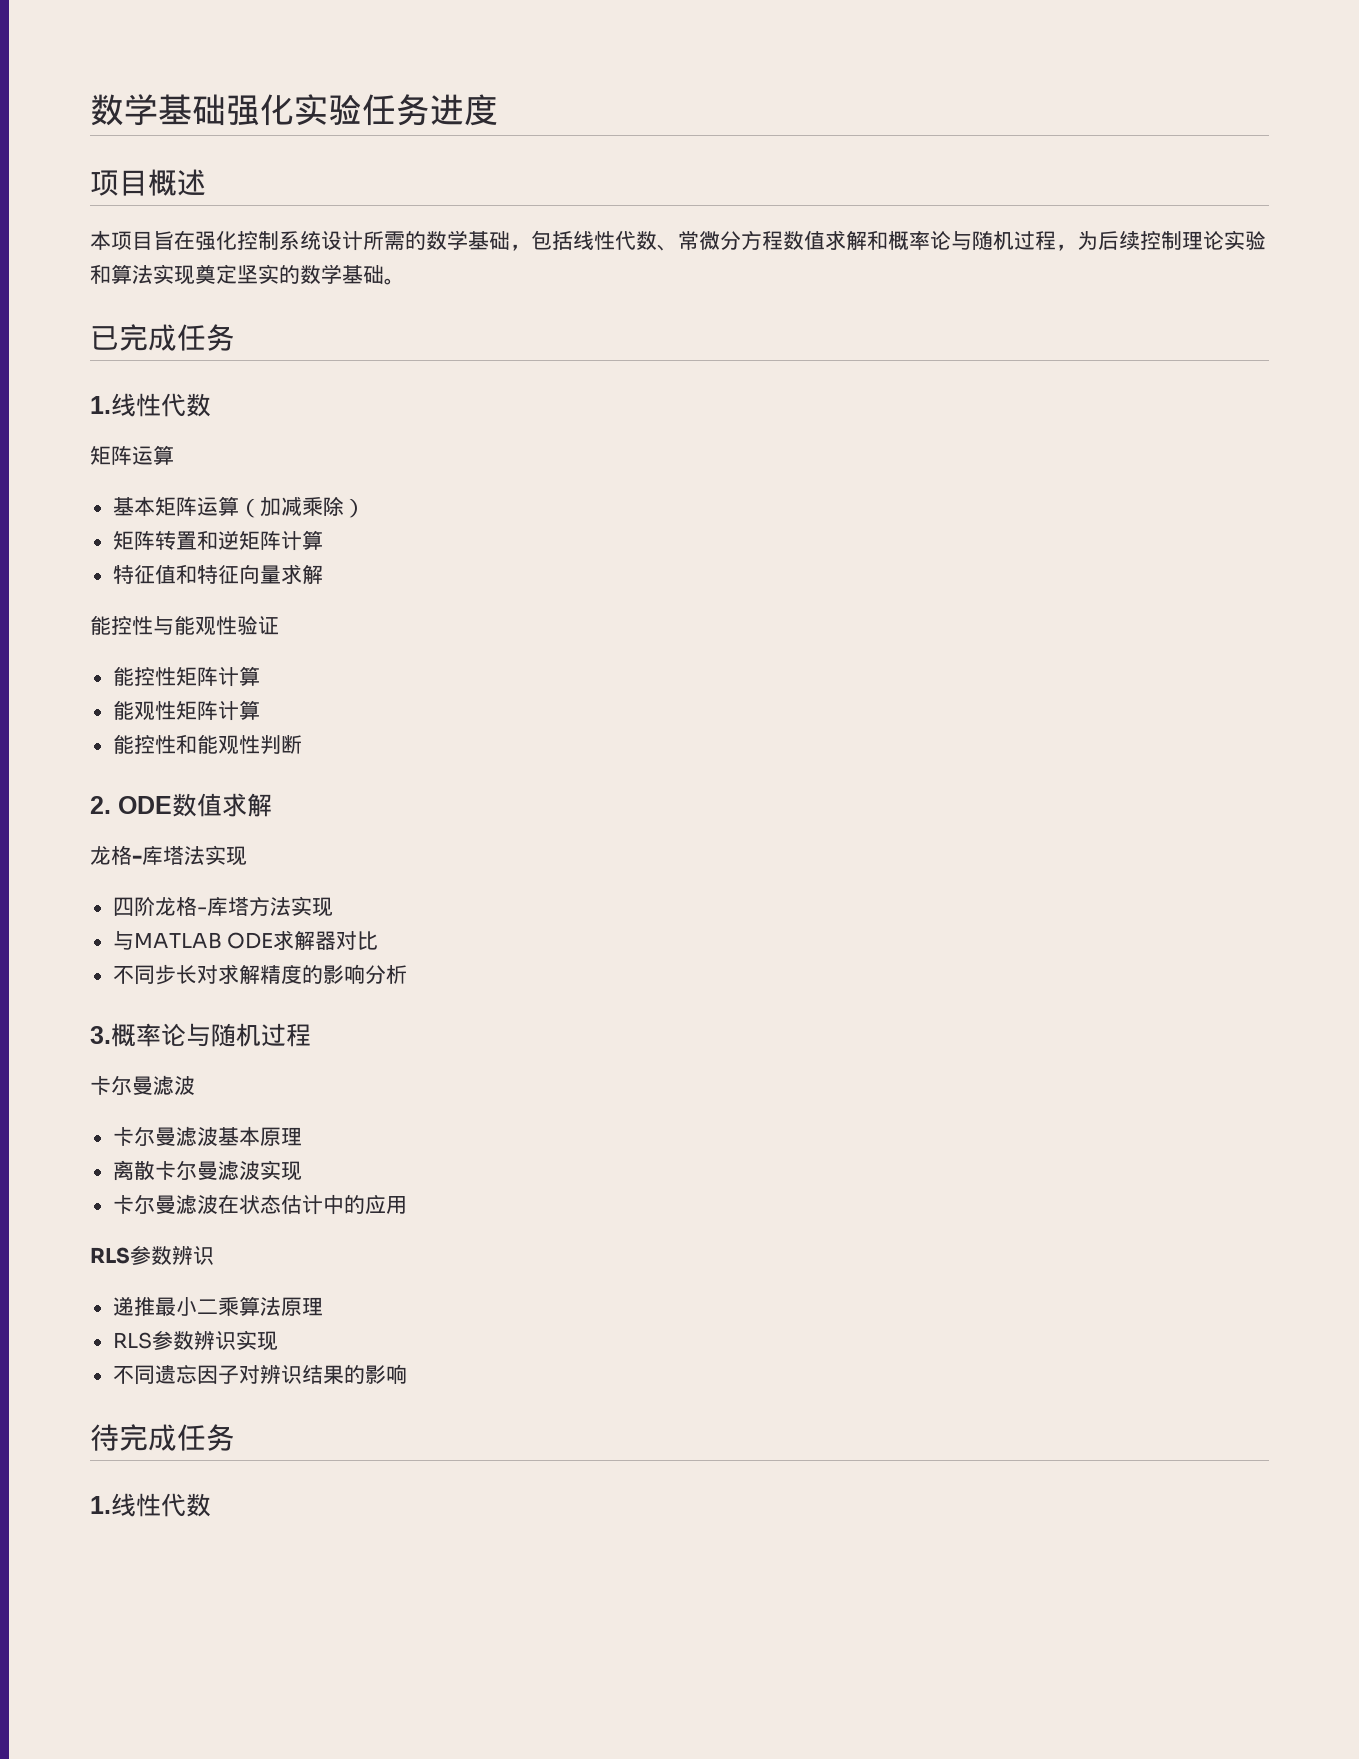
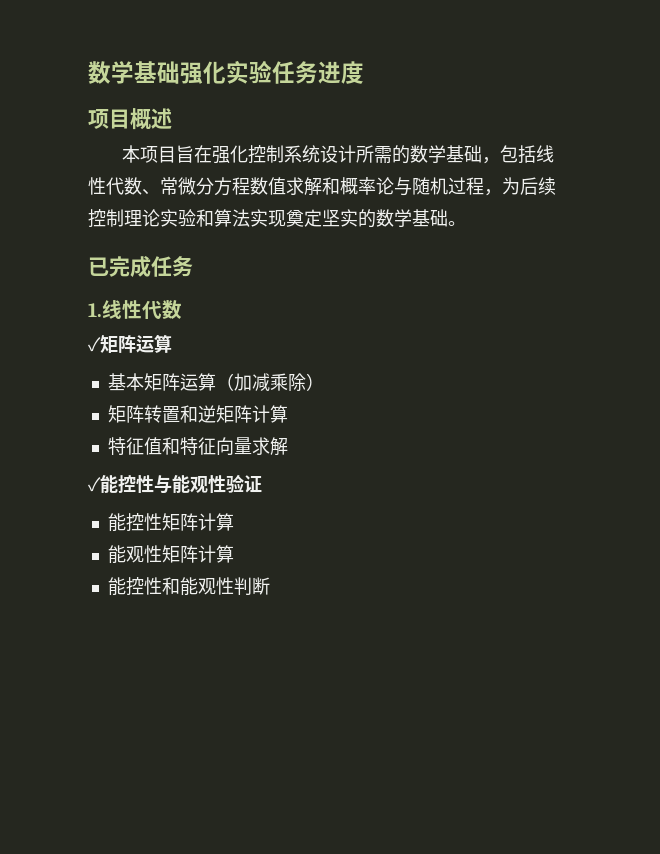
  已完成任务
  1.线性代数
- 矩阵运算
+ ✓矩阵运算
- 能控性与能观性验证
+ ✓能控性与能观性验证
- 2. ODE数值求解
- 龙格-库塔法实现
- 四阶龙格-库塔方法实现
- 与MATLAB ODE求解器对比
- 不同步长对求解精度的影响分析
- 3.概率论与随机过程
- 卡尔曼滤波
- 卡尔曼滤波基本原理
- 离散卡尔曼滤波实现
- 卡尔曼滤波在状态估计中的应用
- RLS参数辨识
- 递推最小二乘算法原理
- RLS参数辨识实现
- 不同遗忘因子对辨识结果的影响
- 待完成任务
- 1.线性代数

